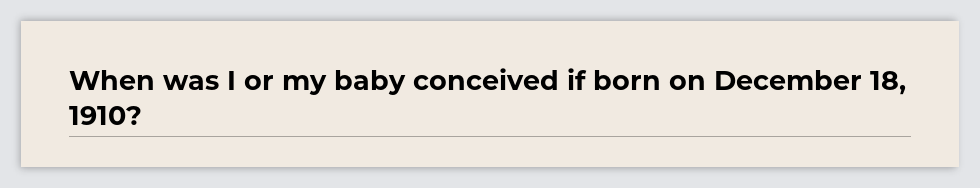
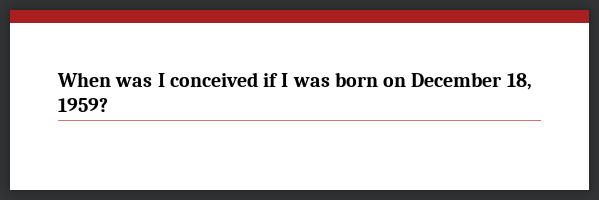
- When was I or my baby conceived if born on December 18, 1910?
+ When was I conceived if I was born on December 18, 1959?

